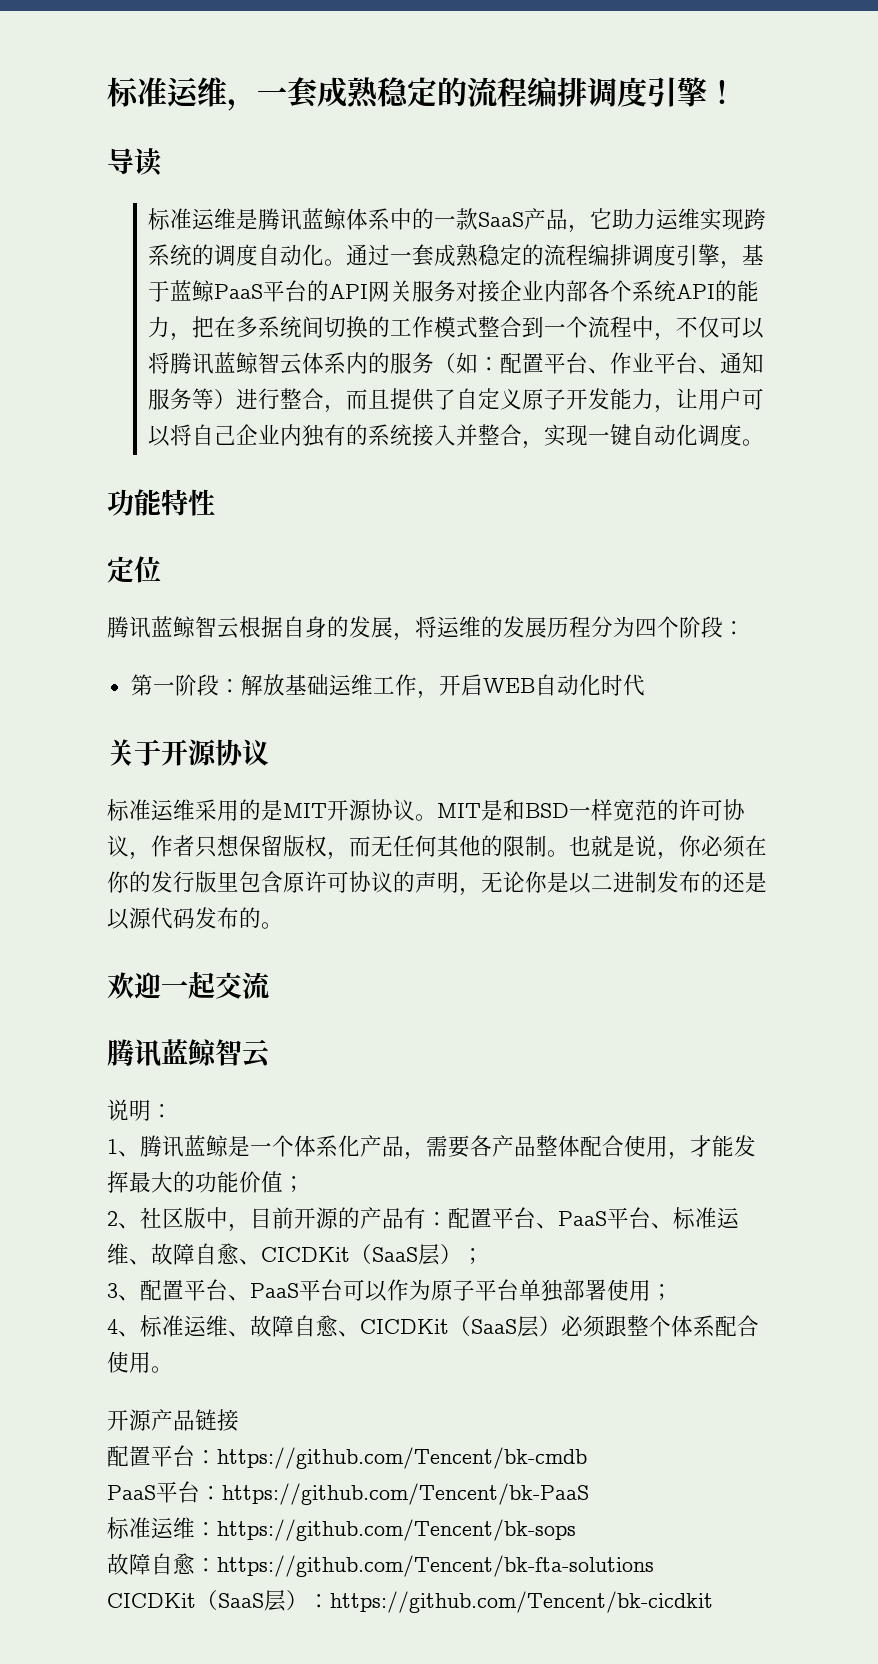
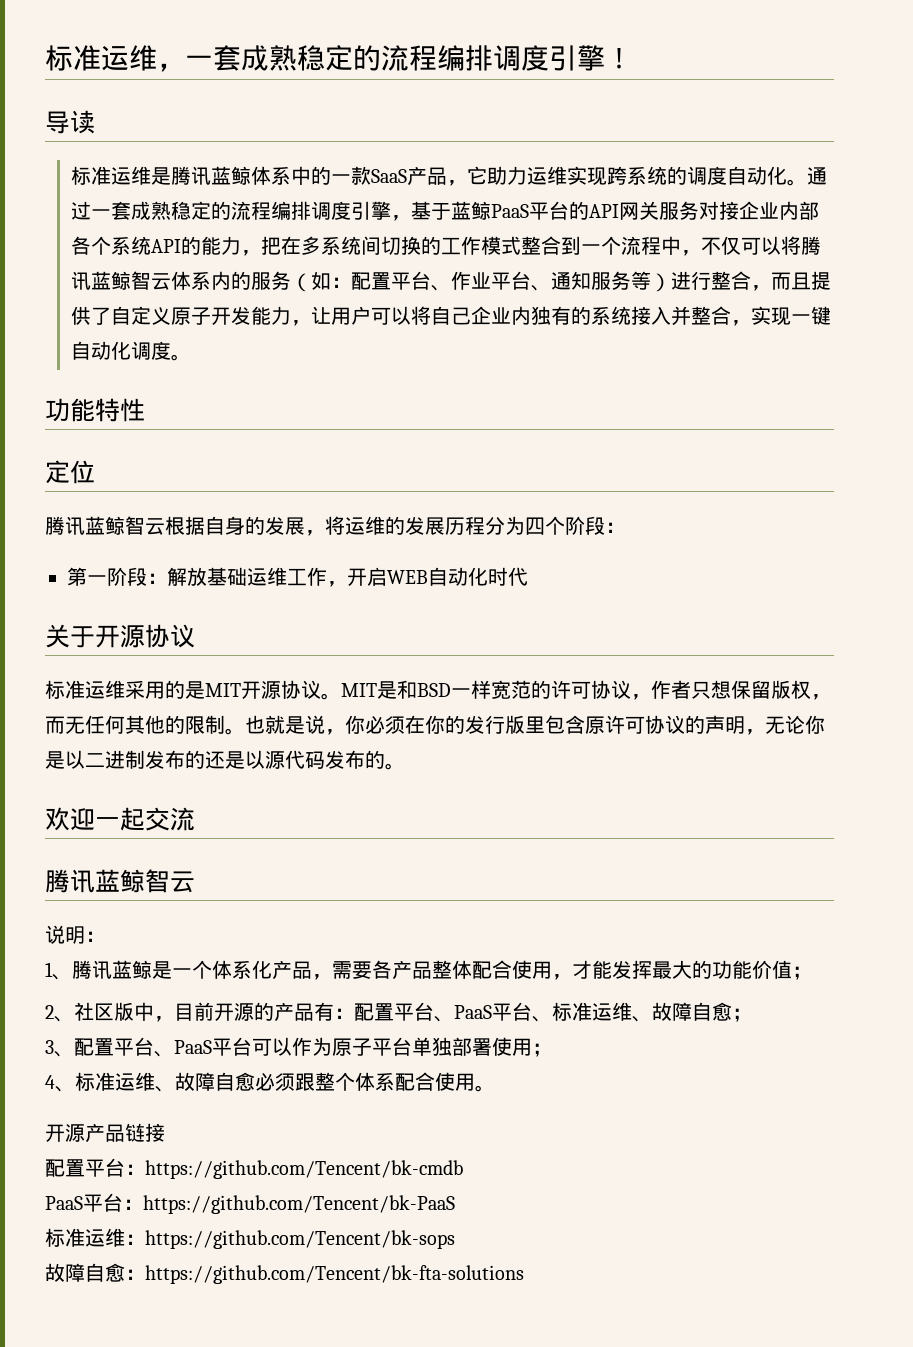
- 2、社区版中，目前开源的产品有：配置平台、PaaS平台、标准运维、故障自愈、CICDKit（SaaS层）；
+ 2、社区版中，目前开源的产品有：配置平台、PaaS平台、标准运维、故障自愈；
- 4、标准运维、故障自愈、CICDKit（SaaS层）必须跟整个体系配合使用。
+ 4、标准运维、故障自愈必须跟整个体系配合使用。
- CICDKit（SaaS层）：https://github.com/Tencent/bk-cicdkit

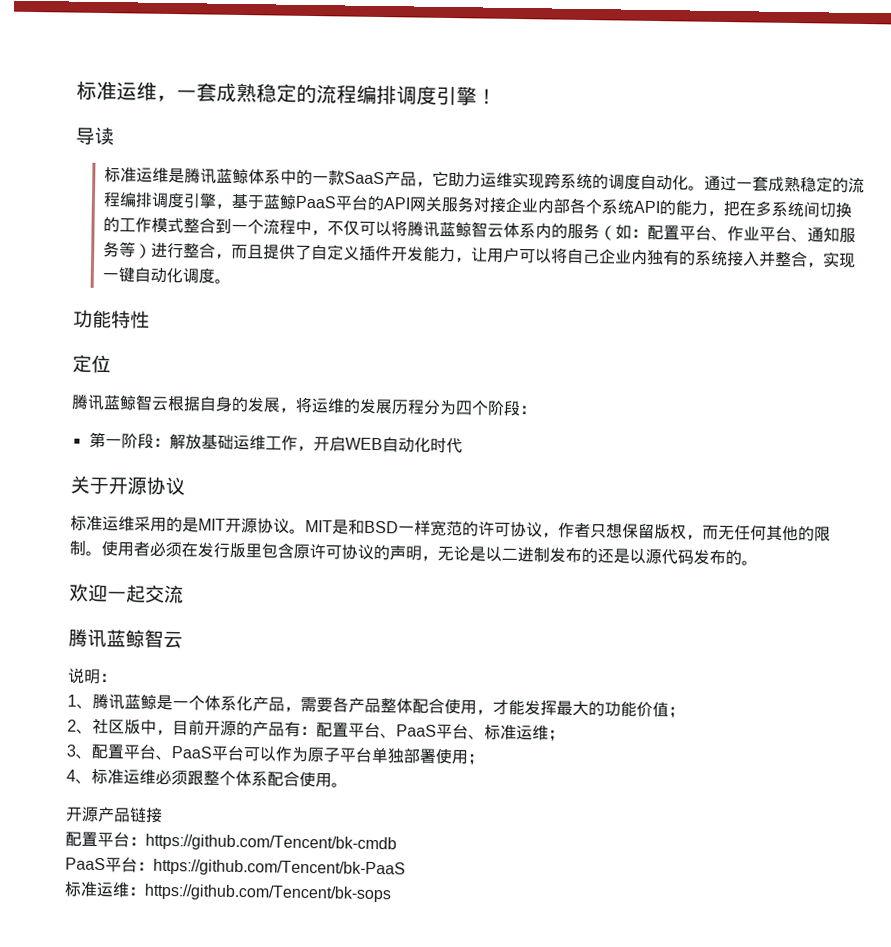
- 配置平台、作业平台、通知服务等）进行整合，而且提供了自定义原子开发能力，让用户可以将自己企业内独有的系统接入并整合，实现一键自动化调度。
+ 配置平台、作业平台、通知服务等）进行整合，而且提供了自定义插件开发能力，让用户可以将自己企业内独有的系统接入并整合，实现一键自动化调度。
- 也就是说，你必须在你的发行版里包含原许可协议的声明，无论你是以二进制发布的还是以源代码发布的。
+ 使用者必须在发行版里包含原许可协议的声明，无论是以二进制发布的还是以源代码发布的。
- 2、社区版中，目前开源的产品有：配置平台、PaaS平台、标准运维、故障自愈；
+ 2、社区版中，目前开源的产品有：配置平台、PaaS平台、标准运维；
- 4、标准运维、故障自愈必须跟整个体系配合使用。
+ 4、标准运维必须跟整个体系配合使用。
- 故障自愈：https://github.com/Tencent/bk-fta-solutions

